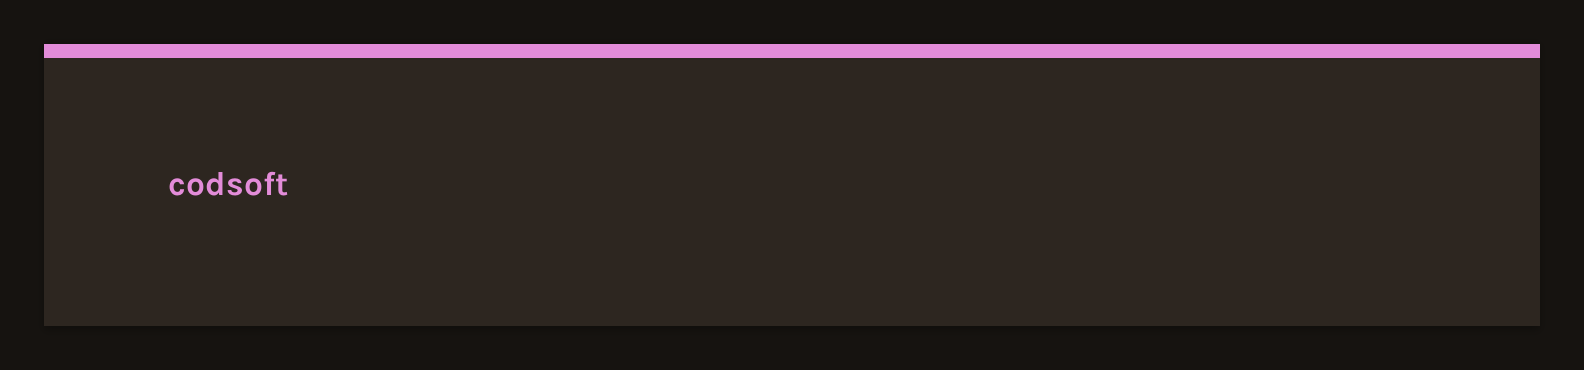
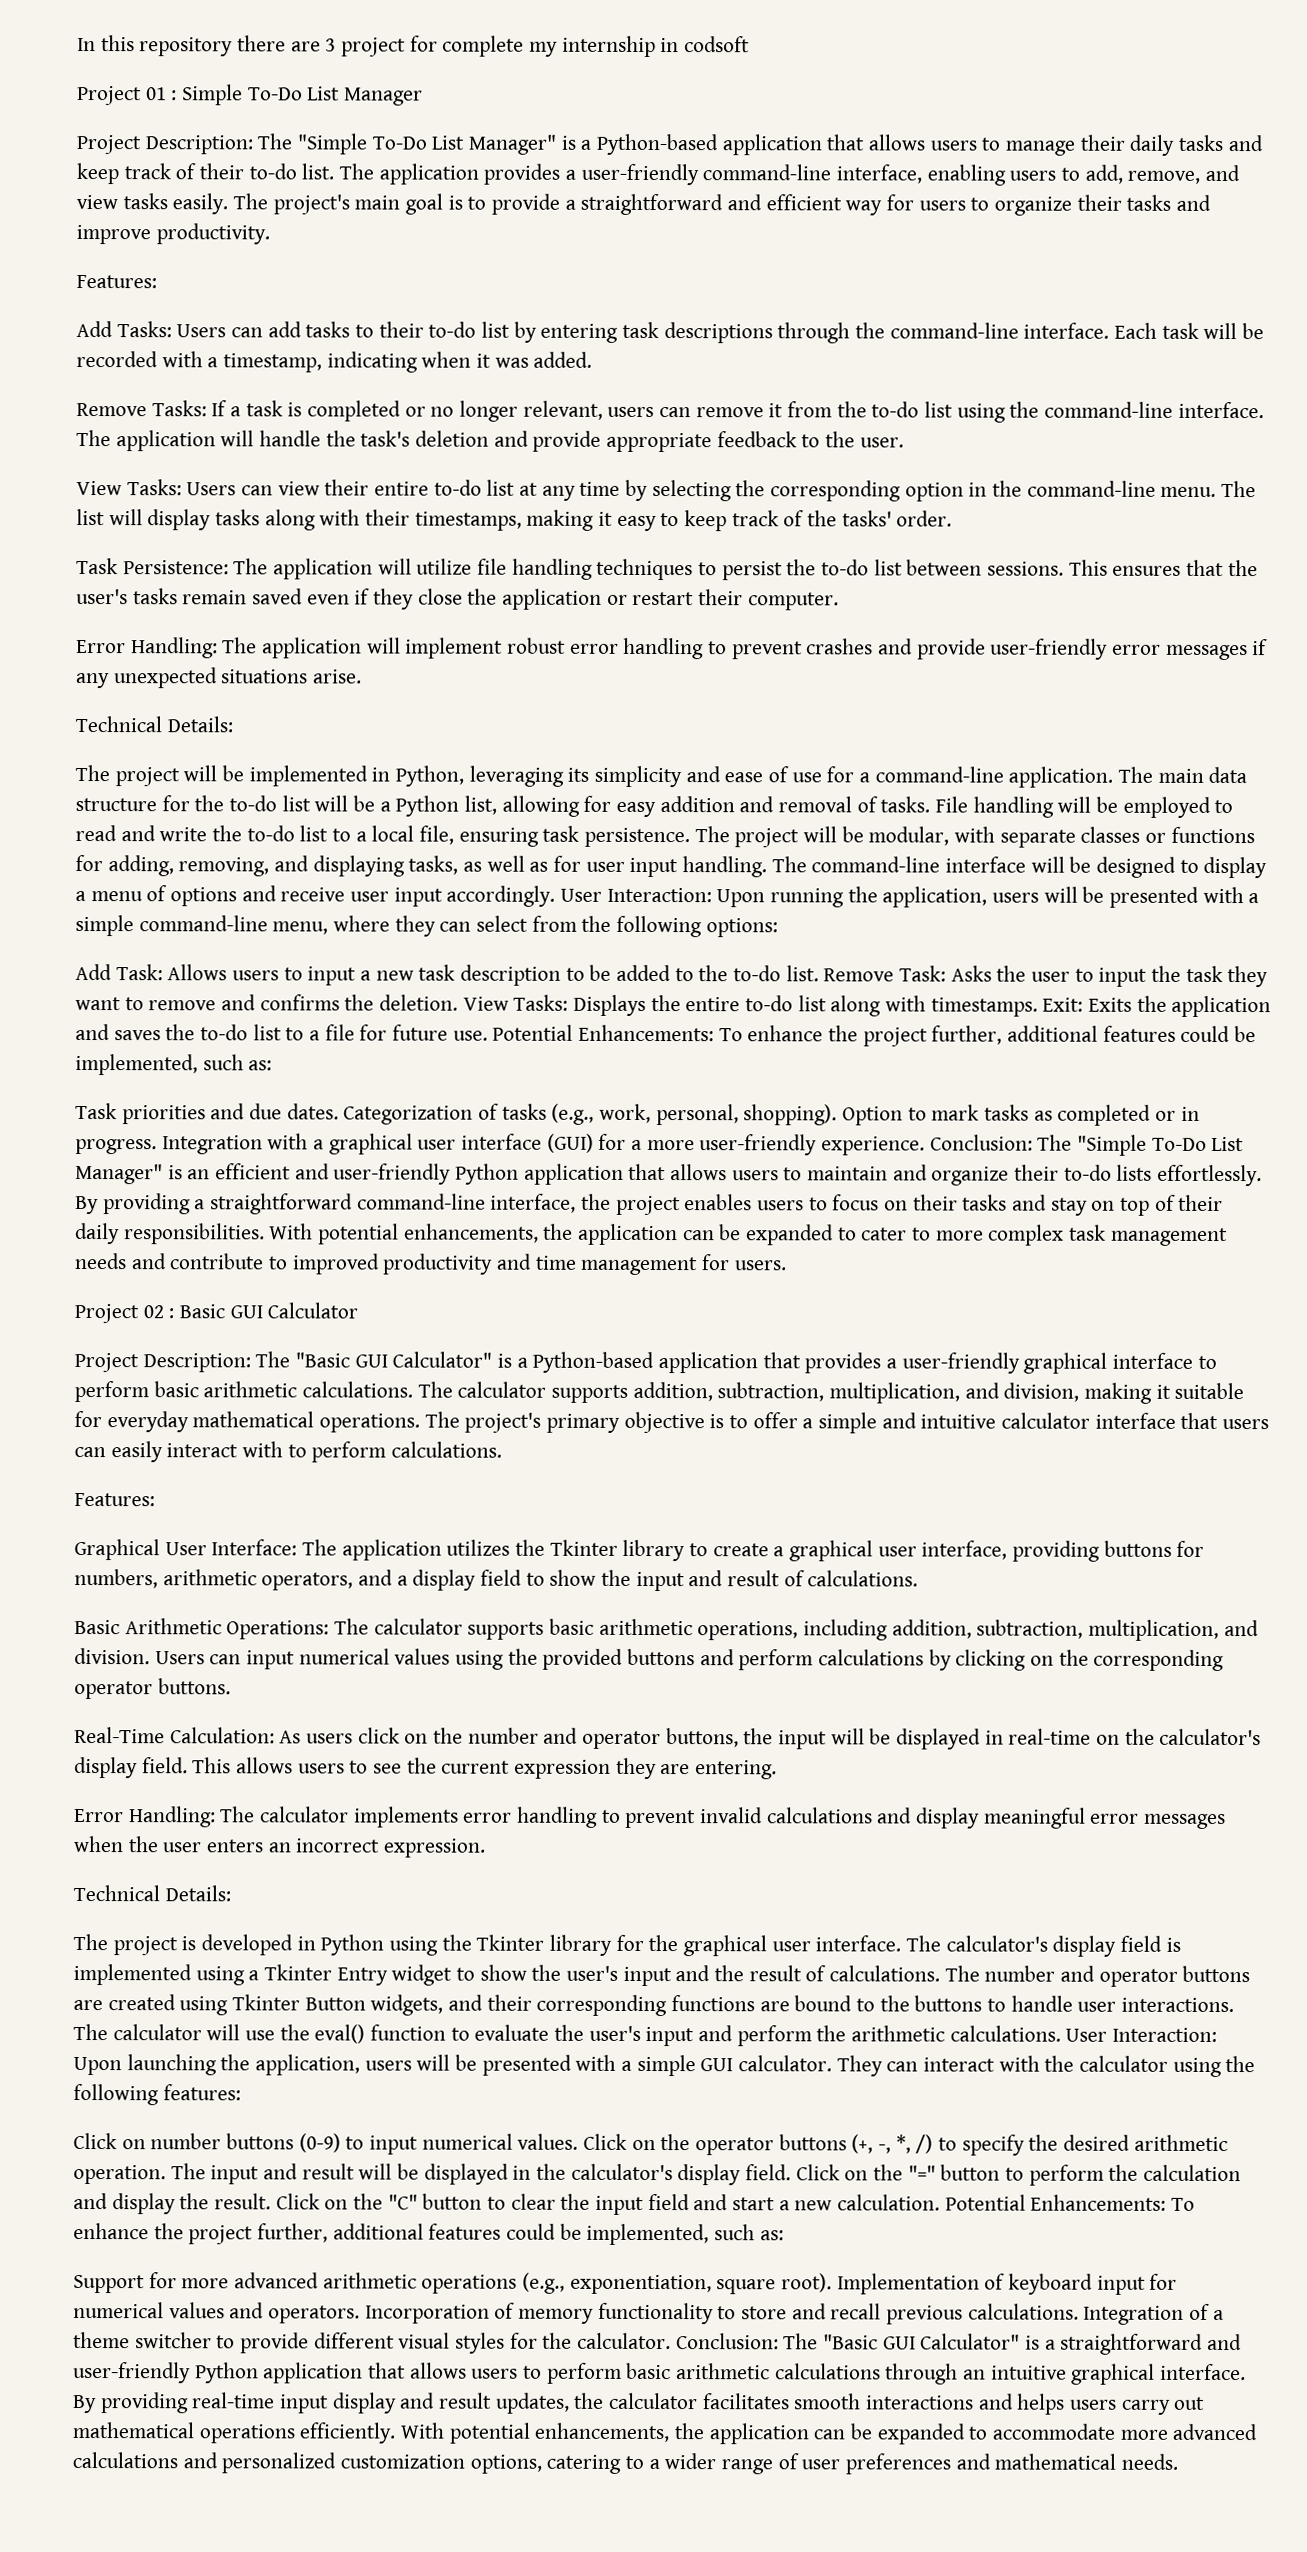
- codsoft
+ In this repository there are 3 project for complete my internship in codsoft
+ Project 01 : Simple To-Do List Manager
+ Project Description: The "Simple To-Do List Manager" is a Python-based application that allows users to manage their daily tasks and keep track of their to-do list. The application provides a user-friendly command-line interface, enabling users to add, remove, and view tasks easily. The project's main goal is to provide a straightforward and efficient way for users to organize their tasks and improve productivity.
+ Features:
+ Add Tasks: Users can add tasks to their to-do list by entering task descriptions through the command-line interface. Each task will be recorded with a timestamp, indicating when it was added.
+ Remove Tasks: If a task is completed or no longer relevant, users can remove it from the to-do list using the command-line interface. The application will handle the task's deletion and provide appropriate feedback to the user.
+ View Tasks: Users can view their entire to-do list at any time by selecting the corresponding option in the command-line menu. The list will display tasks along with their timestamps, making it easy to keep track of the tasks' order.
+ Task Persistence: The application will utilize file handling techniques to persist the to-do list between sessions. This ensures that the user's tasks remain saved even if they close the application or restart their computer.
+ Error Handling: The application will implement robust error handling to prevent crashes and provide user-friendly error messages if any unexpected situations arise.
+ Technical Details:
+ The project will be implemented in Python, leveraging its simplicity and ease of use for a command-line application. The main data structure for the to-do list will be a Python list, allowing for easy addition and removal of tasks. File handling will be employed to read and write the to-do list to a local file, ensuring task persistence. The project will be modular, with separate classes or functions for adding, removing, and displaying tasks, as well as for user input handling. The command-line interface will be designed to display a menu of options and receive user input accordingly. User Interaction: Upon running the application, users will be presented with a simple command-line menu, where they can select from the following options:
+ Add Task: Allows users to input a new task description to be added to the to-do list. Remove Task: Asks the user to input the task they want to remove and confirms the deletion. View Tasks: Displays the entire to-do list along with timestamps. Exit: Exits the application and saves the to-do list to a file for future use. Potential Enhancements: To enhance the project further, additional features could be implemented, such as:
+ Task priorities and due dates. Categorization of tasks (e.g., work, personal, shopping). Option to mark tasks as completed or in progress. Integration with a graphical user interface (GUI) for a more user-friendly experience. Conclusion: The "Simple To-Do List Manager" is an efficient and user-friendly Python application that allows users to maintain and organize their to-do lists effortlessly. By providing a straightforward command-line interface, the project enables users to focus on their tasks and stay on top of their daily responsibilities. With potential enhancements, the application can be expanded to cater to more complex task management needs and contribute to improved productivity and time management for users.
+ Project 02 : Basic GUI Calculator
+ Project Description: The "Basic GUI Calculator" is a Python-based application that provides a user-friendly graphical interface to perform basic arithmetic calculations. The calculator supports addition, subtraction, multiplication, and division, making it suitable for everyday mathematical operations. The project's primary objective is to offer a simple and intuitive calculator interface that users can easily interact with to perform calculations.
+ Features:
+ Graphical User Interface: The application utilizes the Tkinter library to create a graphical user interface, providing buttons for numbers, arithmetic operators, and a display field to show the input and result of calculations.
+ Basic Arithmetic Operations: The calculator supports basic arithmetic operations, including addition, subtraction, multiplication, and division. Users can input numerical values using the provided buttons and perform calculations by clicking on the corresponding operator buttons.
+ Real-Time Calculation: As users click on the number and operator buttons, the input will be displayed in real-time on the calculator's display field. This allows users to see the current expression they are entering.
+ Error Handling: The calculator implements error handling to prevent invalid calculations and display meaningful error messages when the user enters an incorrect expression.
+ Technical Details:
+ The project is developed in Python using the Tkinter library for the graphical user interface. The calculator's display field is implemented using a Tkinter Entry widget to show the user's input and the result of calculations. The number and operator buttons are created using Tkinter Button widgets, and their corresponding functions are bound to the buttons to handle user interactions. The calculator will use the eval() function to evaluate the user's input and perform the arithmetic calculations. User Interaction: Upon launching the application, users will be presented with a simple GUI calculator. They can interact with the calculator using the following features:
+ Click on number buttons (0-9) to input numerical values. Click on the operator buttons (+, -, *, /) to specify the desired arithmetic operation. The input and result will be displayed in the calculator's display field. Click on the "=" button to perform the calculation and display the result. Click on the "C" button to clear the input field and start a new calculation. Potential Enhancements: To enhance the project further, additional features could be implemented, such as:
+ Support for more advanced arithmetic operations (e.g., exponentiation, square root). Implementation of keyboard input for numerical values and operators. Incorporation of memory functionality to store and recall previous calculations. Integration of a theme switcher to provide different visual styles for the calculator. Conclusion: The "Basic GUI Calculator" is a straightforward and user-friendly Python application that allows users to perform basic arithmetic calculations through an intuitive graphical interface. By providing real-time input display and result updates, the calculator facilitates smooth interactions and helps users carry out mathematical operations efficiently. With potential enhancements, the application can be expanded to accommodate more advanced calculations and personalized customization options, catering to a wider range of user preferences and mathematical needs.

